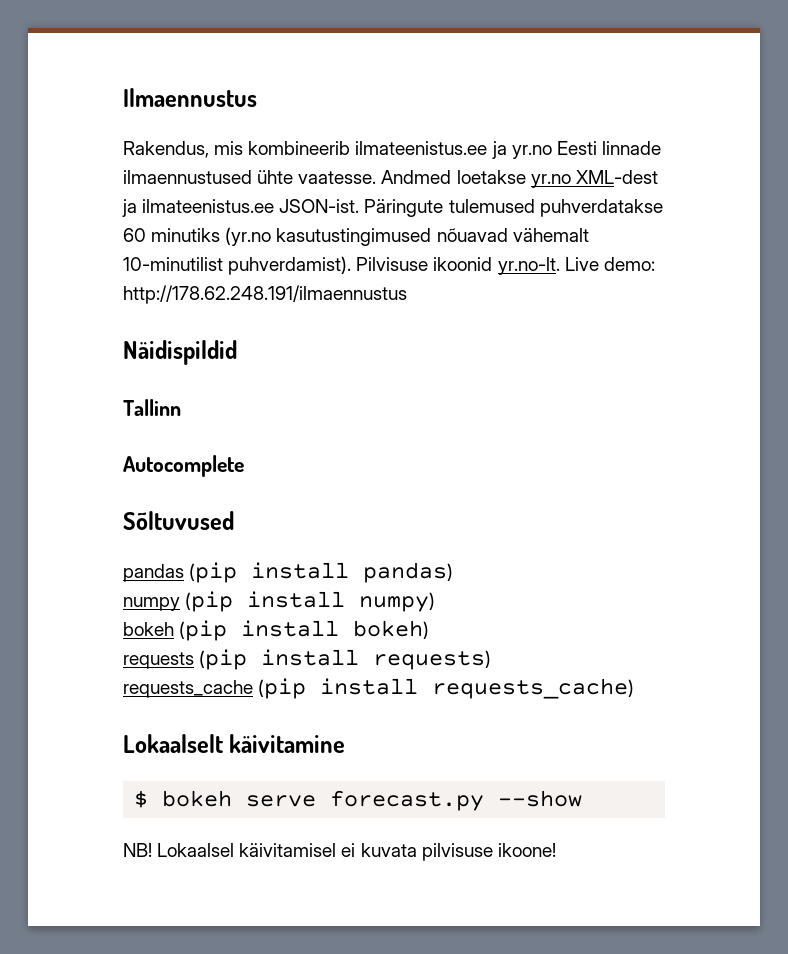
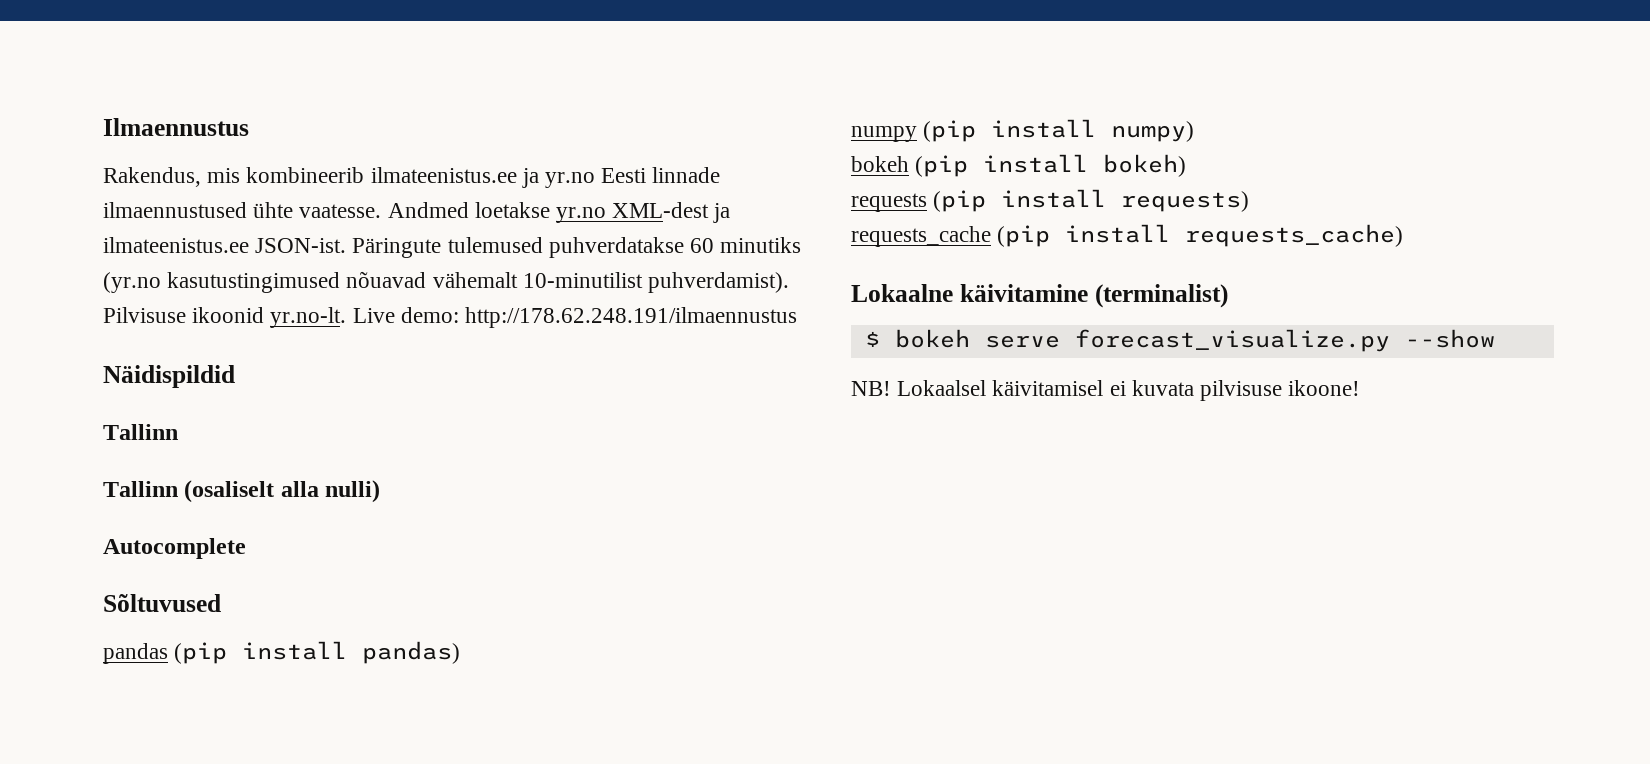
+ Tallinn (osaliselt alla nulli)
- Lokaalselt käivitamine
+ Lokaalne käivitamine (terminalist)
- $ bokeh serve forecast.py --show
+ $ bokeh serve forecast_visualize.py --show

